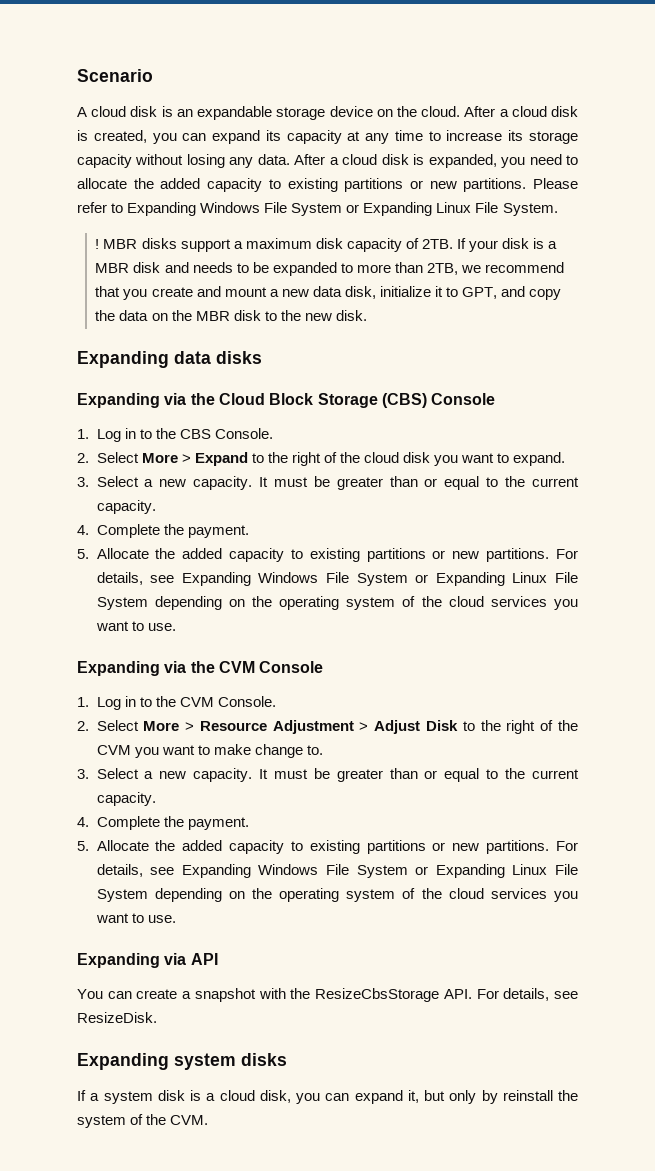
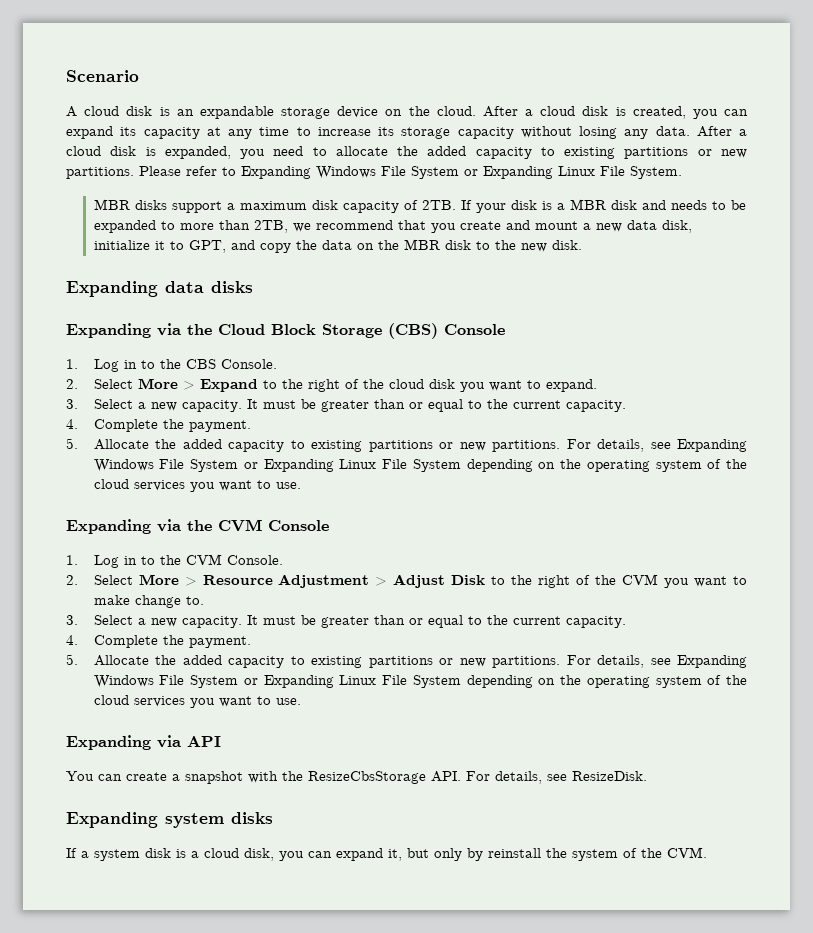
- !

